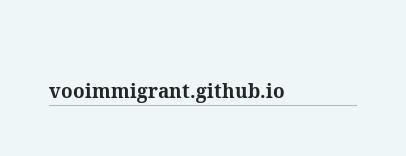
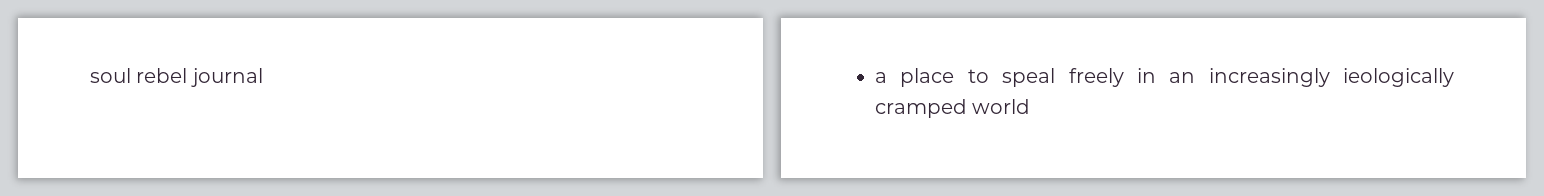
- vooimmigrant.github.io
+ soul rebel journal
+ a place to speal freely in an increasingly ieologically cramped world

